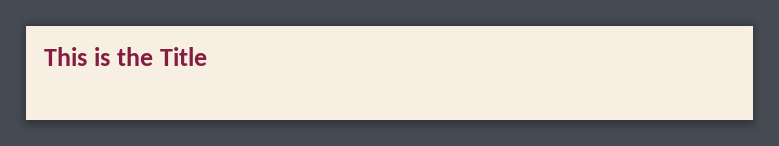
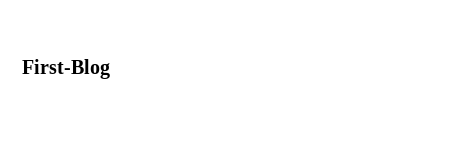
- This is the Title
+ First-Blog

